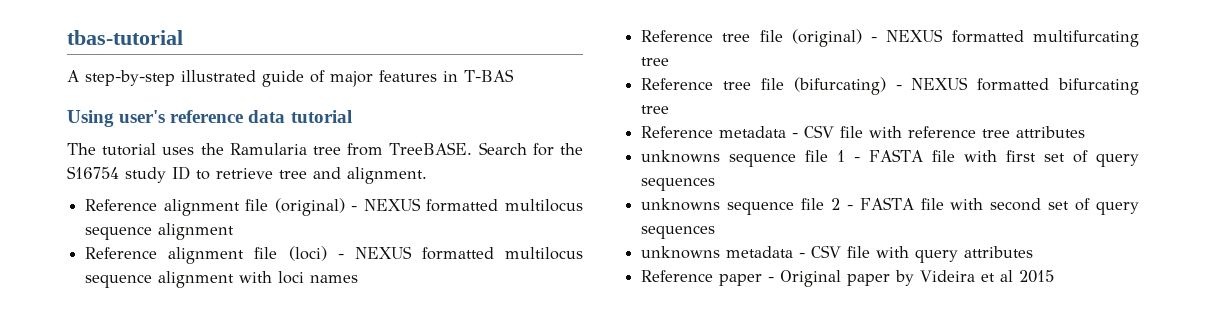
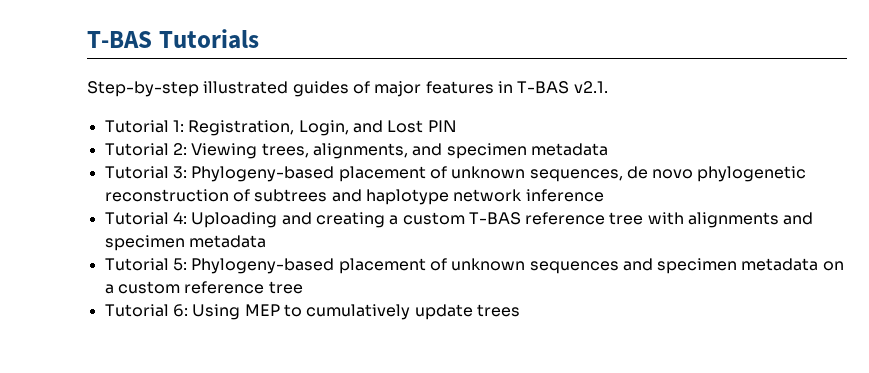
- tbas-tutorial
- A step-by-step illustrated guide of major features in T-BAS
- Using user's reference data tutorial
- The tutorial uses the Ramularia tree from TreeBASE. Search for the S16754 study ID to retrieve tree and alignment.
- Reference alignment file (original) - NEXUS formatted multilocus sequence alignment
- Reference alignment file (loci) - NEXUS formatted multilocus sequence alignment with loci names
- Reference tree file (original) - NEXUS formatted multifurcating tree
- Reference tree file (bifurcating) - NEXUS formatted bifurcating tree
- Reference metadata - CSV file with reference tree attributes
- unknowns sequence file 1 - FASTA file with first set of query sequences
- unknowns sequence file 2 - FASTA file with second set of query sequences
- unknowns metadata - CSV file with query attributes
- Reference paper - Original paper by Videira et al 2015
+ T-BAS Tutorials
+ Step-by-step illustrated guides of major features in T-BAS v2.1.
+ Tutorial 1: Registration, Login, and Lost PIN
+ Tutorial 2: Viewing trees, alignments, and specimen metadata
+ Tutorial 3: Phylogeny-based placement of unknown sequences, de novo phylogenetic reconstruction of subtrees and haplotype network inference
+ Tutorial 4: Uploading and creating a custom T-BAS reference tree with alignments and specimen metadata
+ Tutorial 5: Phylogeny-based placement of unknown sequences and specimen metadata on a custom reference tree
+ Tutorial 6: Using MEP to cumulatively update trees

